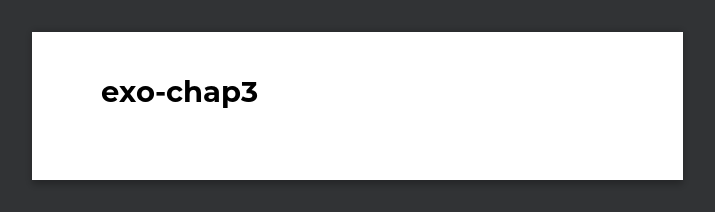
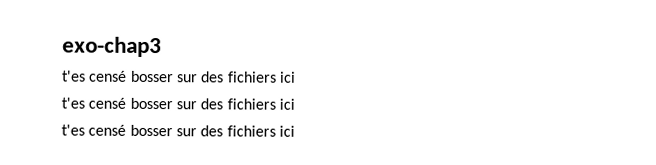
  exo-chap3
+ t'es censé bosser sur des fichiers ici
+ t'es censé bosser sur des fichiers ici
+ t'es censé bosser sur des fichiers ici

